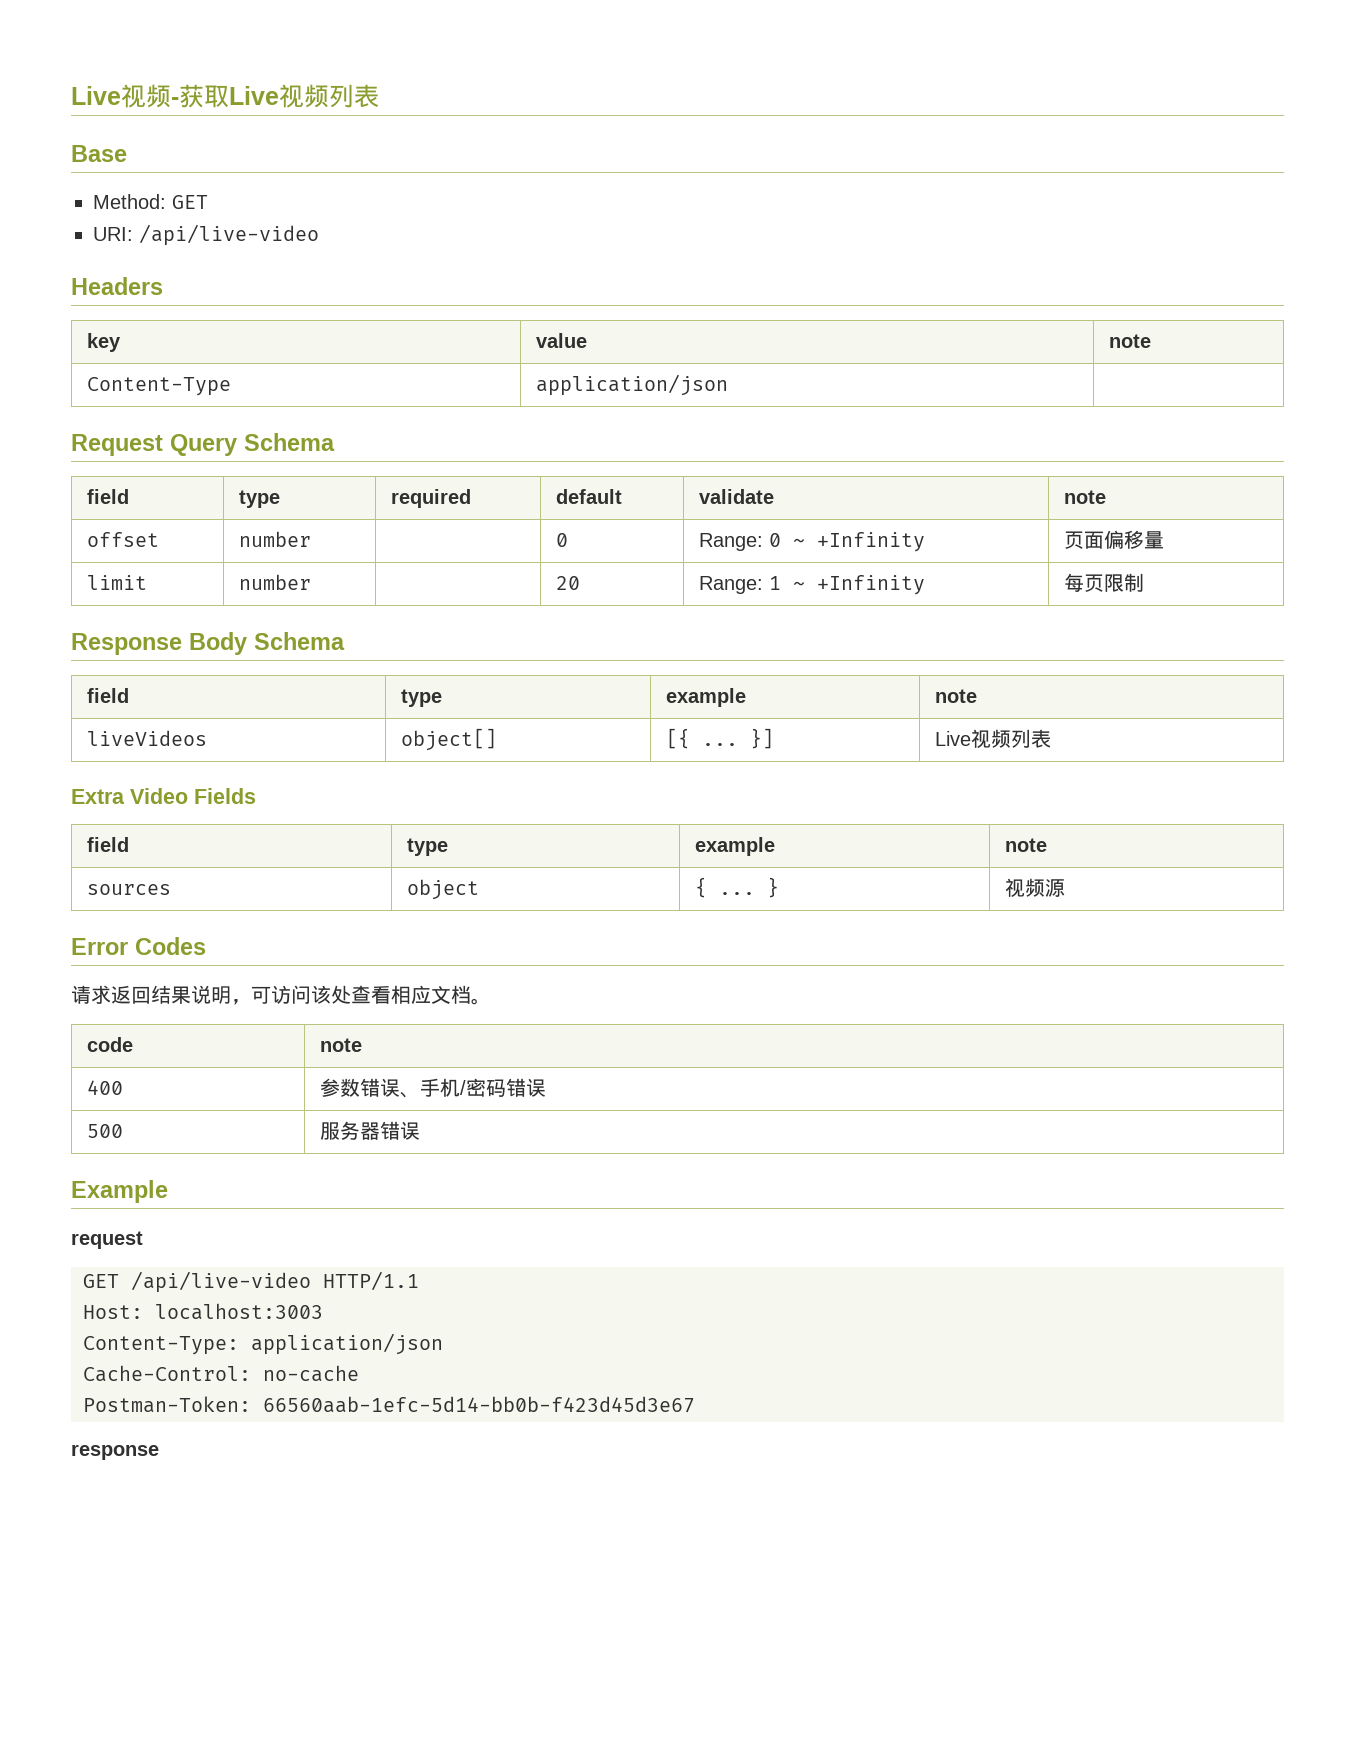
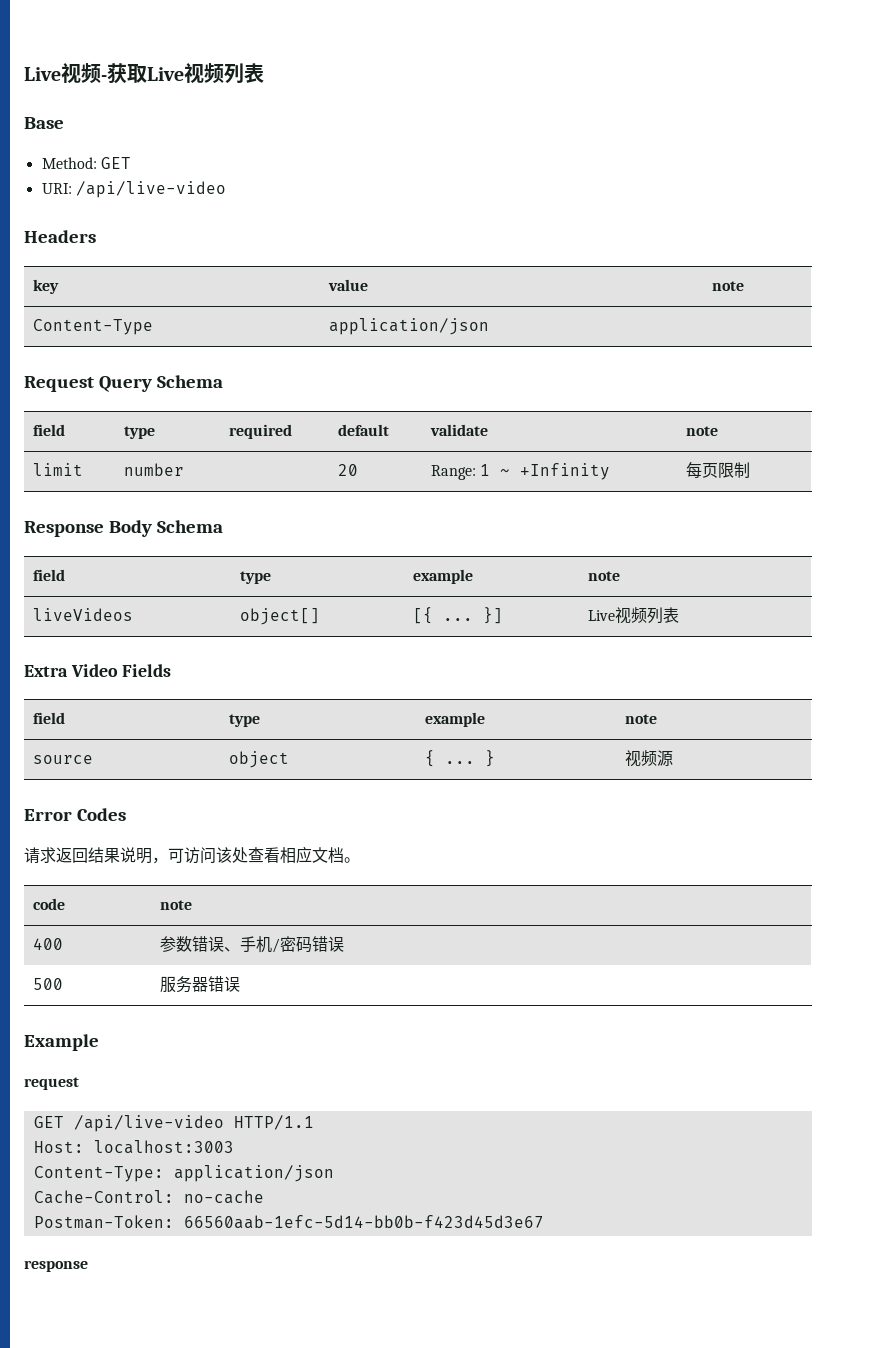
- offset | number | | 0 | Range: 0 ~ +Infinity | 页面偏移量
- sources | object | { ... } | 视频源
+ source | object | { ... } | 视频源

